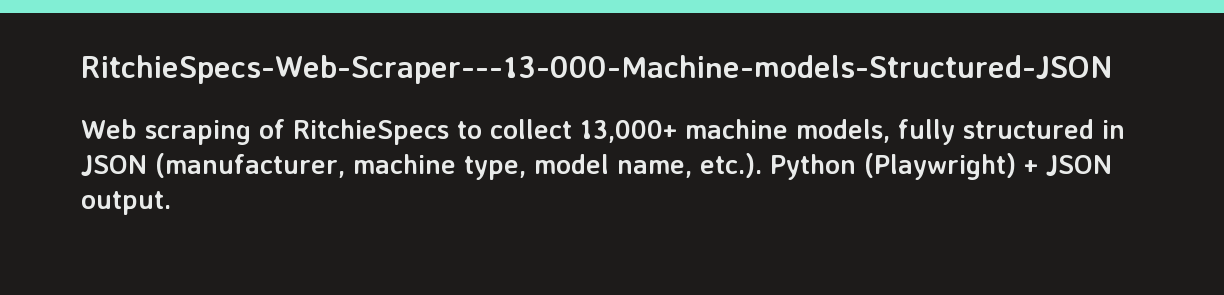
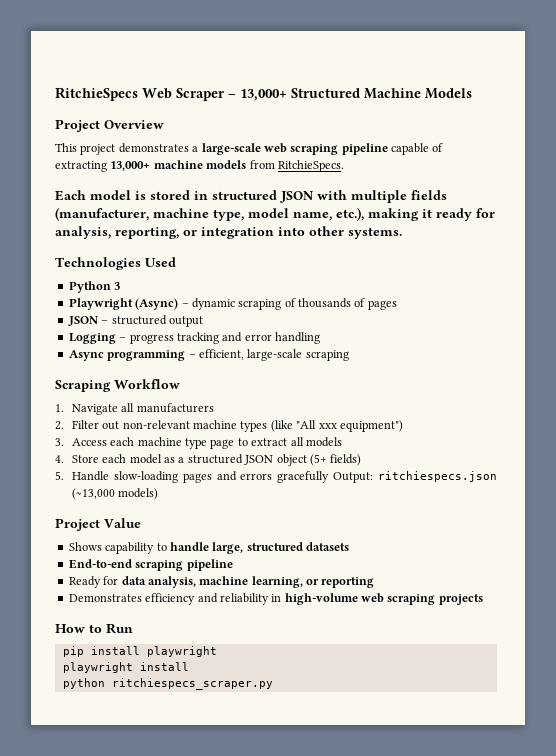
- RitchieSpecs-Web-Scraper---13-000-Machine-models-Structured-JSON
- Web scraping of RitchieSpecs to collect 13,000+ machine models, fully structured in JSON (manufacturer, machine type, model name, etc.). Python (Playwright) + JSON output.
+ RitchieSpecs Web Scraper – 13,000+ Structured Machine Models
+ Project Overview
+ This project demonstrates a large-scale web scraping pipeline capable of extracting 13,000+ machine models from RitchieSpecs.
+ Each model is stored in structured JSON with multiple fields (manufacturer, machine type, model name, etc.), making it ready for analysis, reporting, or integration into other systems.
+ Technologies Used
+ Python 3
+ Playwright (Async) – dynamic scraping of thousands of pages
+ JSON – structured output
+ Logging – progress tracking and error handling
+ Async programming – efficient, large-scale scraping
+ Scraping Workflow
+ 1. Navigate all manufacturers
+ 2. Filter out non-relevant machine types (like "All xxx equipment")
+ 3. Access each machine type page to extract all models
+ 4. Store each model as a structured JSON object (5+ fields)
+ 5. Handle slow-loading pages and errors gracefully Output: ritchiespecs.json (~13,000 models)
+ Project Value
+ Shows capability to handle large, structured datasets
+ End-to-end scraping pipeline
+ Ready for data analysis, machine learning, or reporting
+ Demonstrates efficiency and reliability in high-volume web scraping projects
+ How to Run
+ pip install playwright
+ playwright install
+ python ritchiespecs_scraper.py

